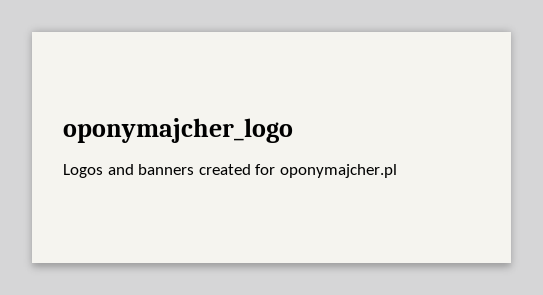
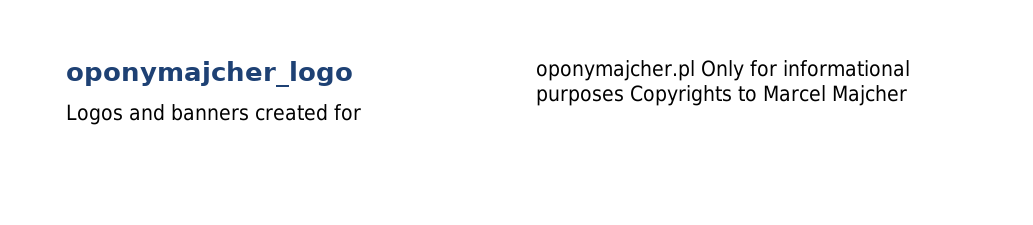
- Logos and banners created for oponymajcher.pl
+ Logos and banners created for oponymajcher.pl Only for informational purposes Copyrights to Marcel Majcher

